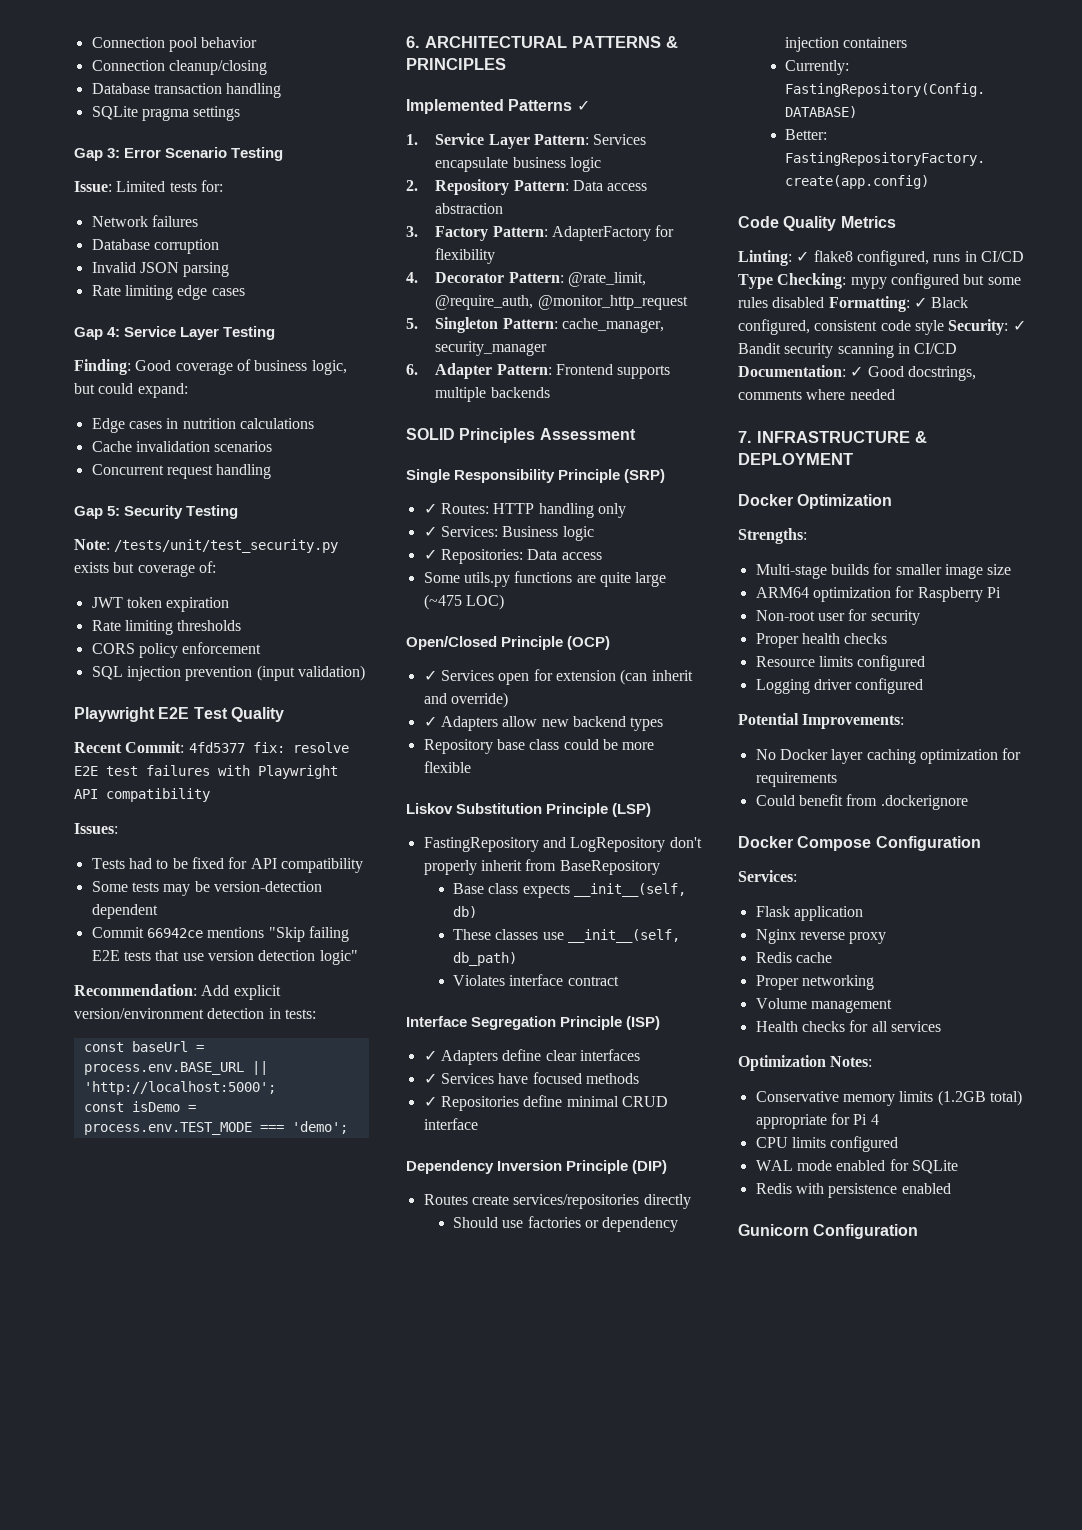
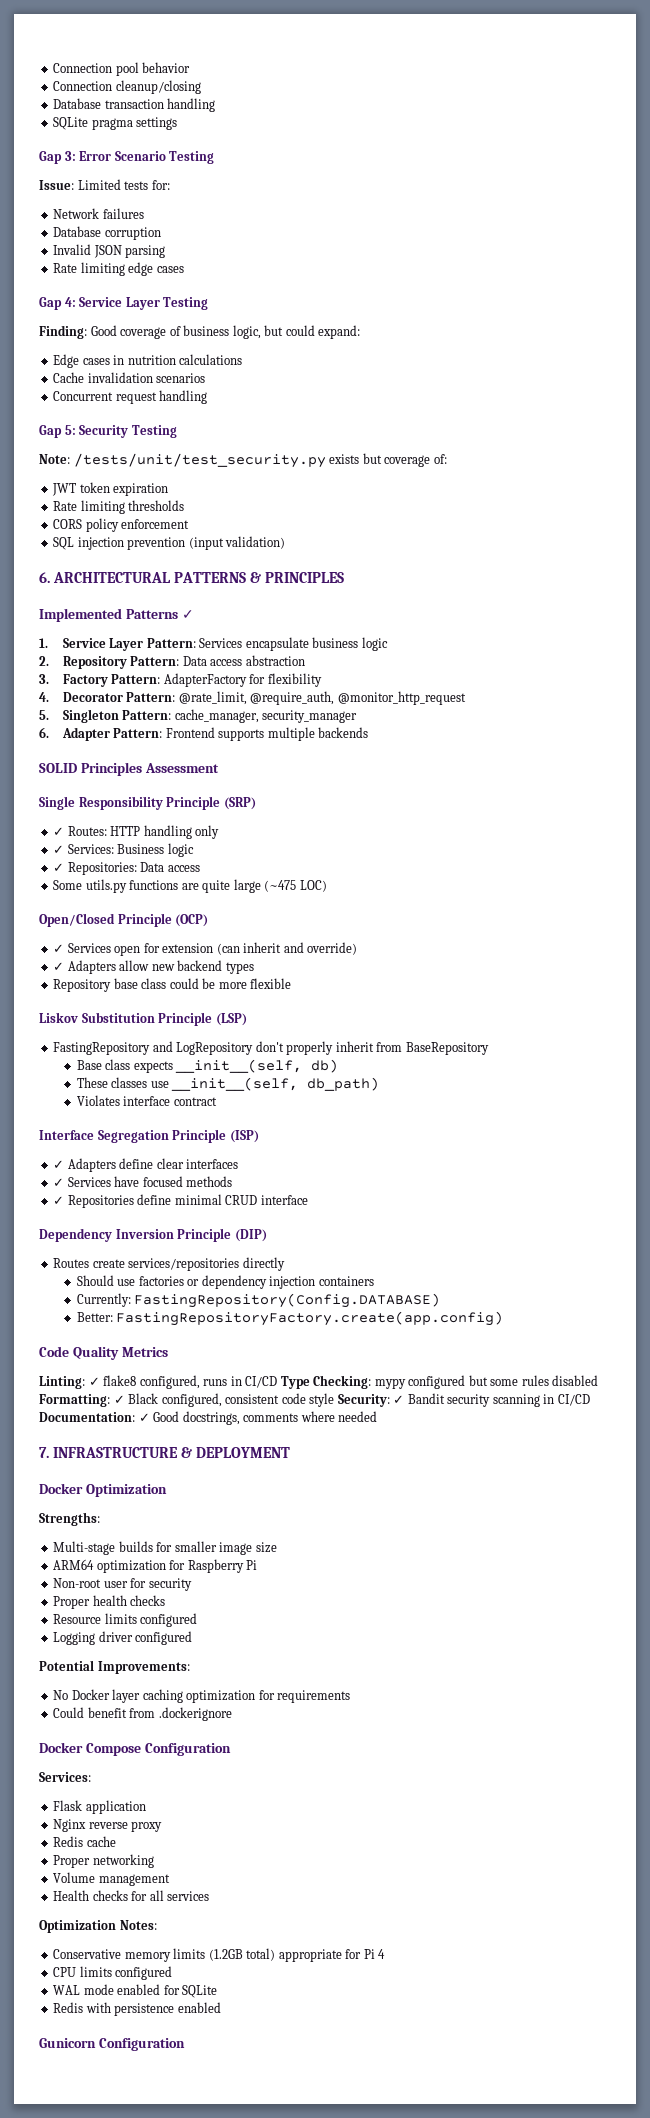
- Playwright E2E Test Quality
- Recent Commit: 4fd5377 fix: resolve E2E test failures with Playwright API compatibility
- Issues:
- Tests had to be fixed for API compatibility
- Some tests may be version-detection dependent
- Commit 66942ce mentions "Skip failing E2E tests that use version detection logic"
- Recommendation: Add explicit version/environment detection in tests:
- const baseUrl = process.env.BASE_URL || 'http://localhost:5000';
- const isDemo = process.env.TEST_MODE === 'demo';

